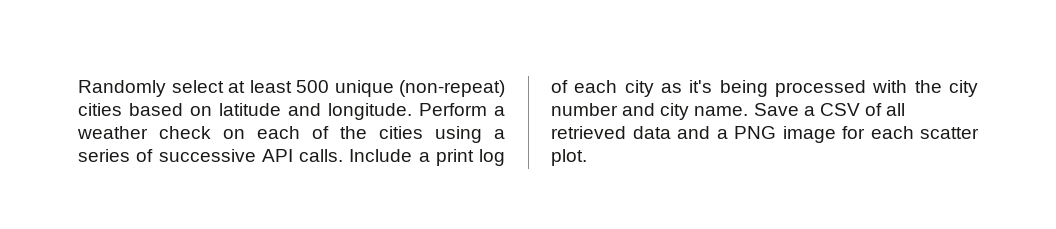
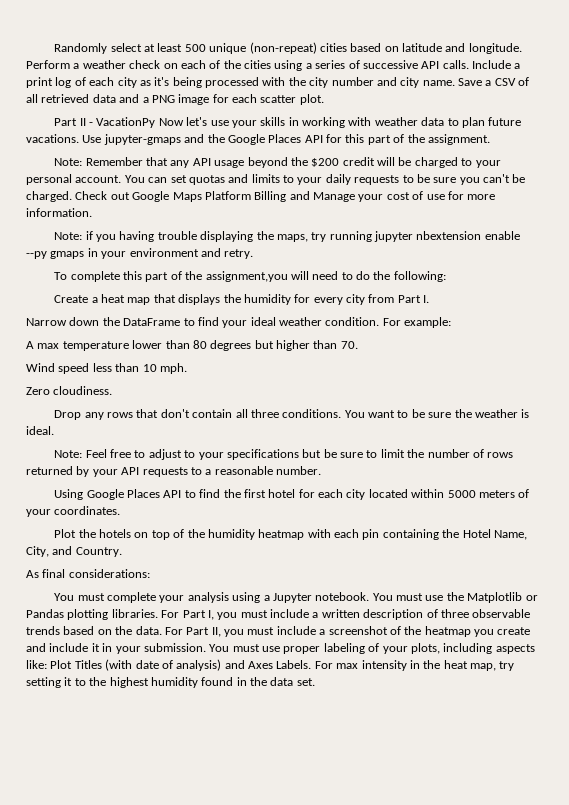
+ Part II - VacationPy Now let's use your skills in working with weather data to plan future vacations. Use jupyter-gmaps and the Google Places API for this part of the assignment.
+ Note: Remember that any API usage beyond the $200 credit will be charged to your personal account. You can set quotas and limits to your daily requests to be sure you can't be charged. Check out Google Maps Platform Billing and Manage your cost of use for more information.
+ Note: if you having trouble displaying the maps, try running jupyter nbextension enable --py gmaps in your environment and retry.
+ To complete this part of the assignment,you will need to do the following:
+ Create a heat map that displays the humidity for every city from Part I.
+ Narrow down the DataFrame to find your ideal weather condition. For example:
+ A max temperature lower than 80 degrees but higher than 70.
+ Wind speed less than 10 mph.
+ Zero cloudiness.
+ Drop any rows that don't contain all three conditions. You want to be sure the weather is ideal.
+ Note: Feel free to adjust to your specifications but be sure to limit the number of rows returned by your API requests to a reasonable number.
+ Using Google Places API to find the first hotel for each city located within 5000 meters of your coordinates.
+ Plot the hotels on top of the humidity heatmap with each pin containing the Hotel Name, City, and Country.
+ As final considerations:
+ You must complete your analysis using a Jupyter notebook. You must use the Matplotlib or Pandas plotting libraries. For Part I, you must include a written description of three observable trends based on the data. For Part II, you must include a screenshot of the heatmap you create and include it in your submission. You must use proper labeling of your plots, including aspects like: Plot Titles (with date of analysis) and Axes Labels. For max intensity in the heat map, try setting it to the highest humidity found in the data set.

